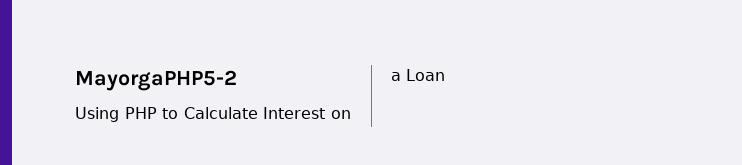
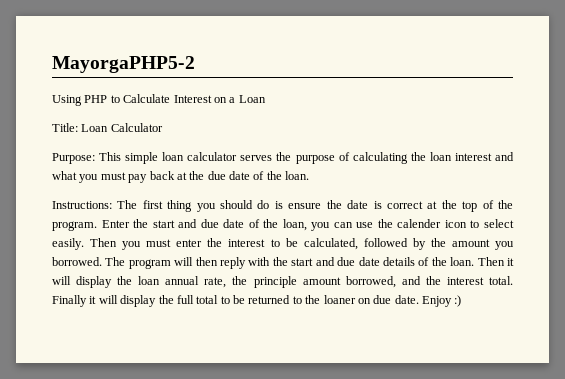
+ Title: Loan Calculator
+ Purpose: This simple loan calculator serves the purpose of calculating the loan interest and what you must pay back at the due date of the loan.
+ Instructions: The first thing you should do is ensure the date is correct at the top of the program. Enter the start and due date of the loan, you can use the calender icon to select easily. Then you must enter the interest to be calculated, followed by the amount you borrowed. The program will then reply with the start and due date details of the loan. Then it will display the loan annual rate, the principle amount borrowed, and the interest total. Finally it will display the full total to be returned to the loaner on due date. Enjoy :)

